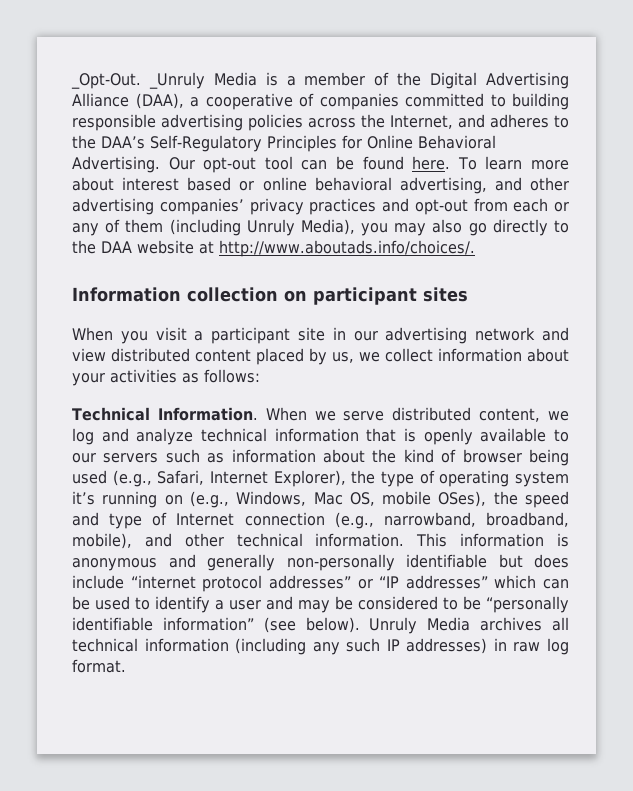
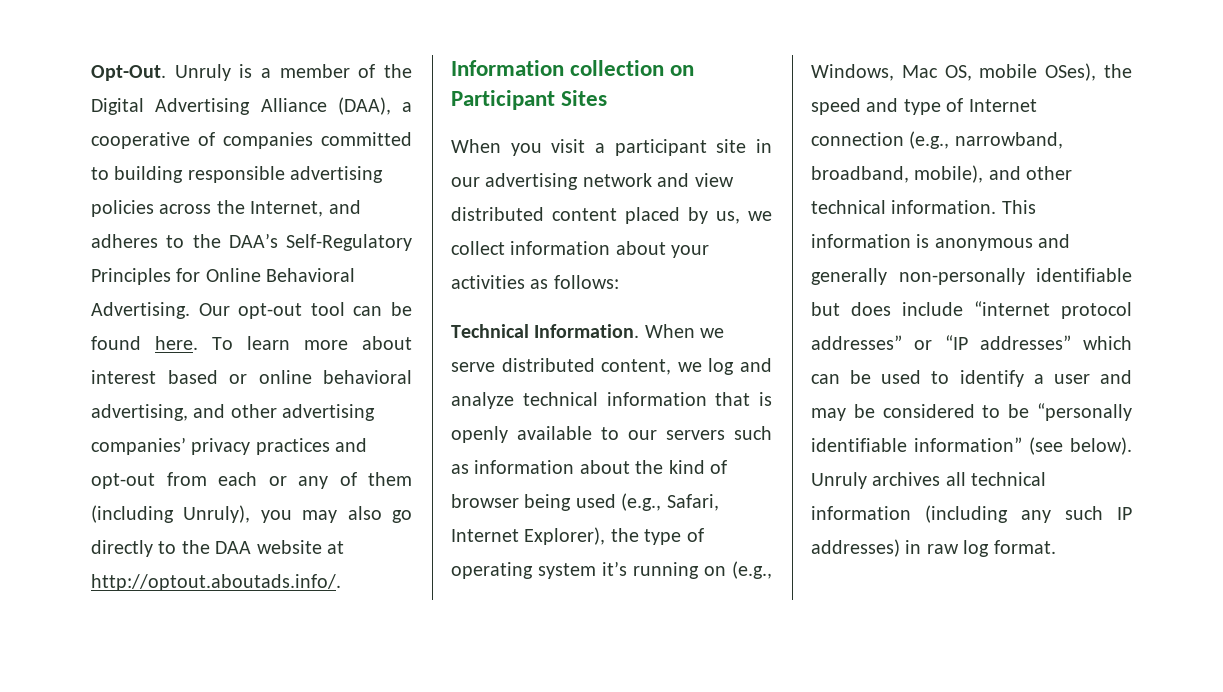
- _Opt-Out. _Unruly Media is a member of the Digital Advertising Alliance (DAA), a cooperative of companies committed to building responsible advertising policies across the Internet, and adheres to the DAA’s Self-Regulatory Principles for Online Behavioral Advertising.
+ Opt-Out. Unruly is a member of the Digital Advertising Alliance (DAA), a cooperative of companies committed to building responsible advertising policies across the Internet, and adheres to the DAA’s Self-Regulatory Principles for Online Behavioral Advertising.
- To learn more about interest based or online behavioral advertising, and other advertising companies’ privacy practices and opt-out from each or any of them (including Unruly Media), you may also go directly to the DAA website at http://www.aboutads.info/choices/.
+ To learn more about interest based or online behavioral advertising, and other advertising companies’ privacy practices and opt-out from each or any of them (including Unruly), you may also go directly to the DAA website at http://optout.aboutads.info/.
- Information collection on participant sites
+ Information collection on Participant Sites
- Unruly Media archives all technical information (including any such IP addresses) in raw log format.
+ Unruly archives all technical information (including any such IP addresses) in raw log format.

